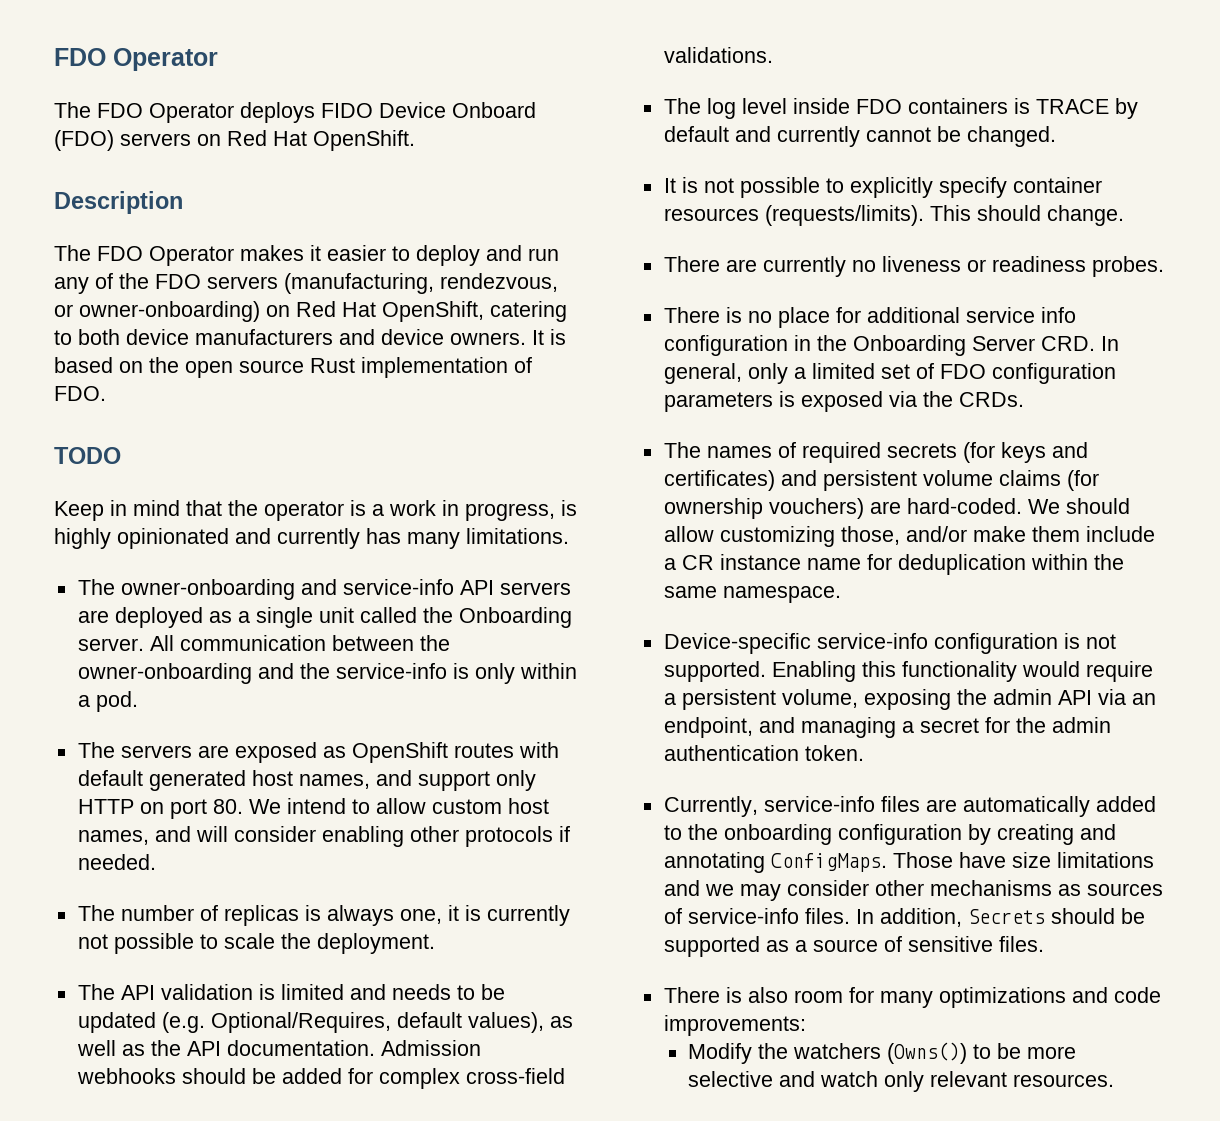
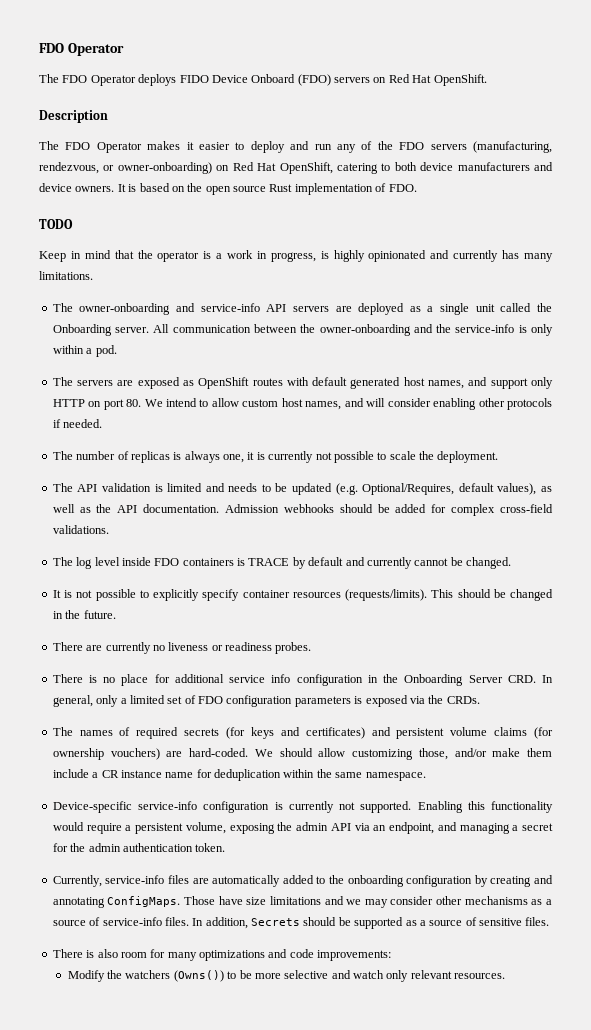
- This should change.
+ This should be changed in the future.
- Device-specific service-info configuration is not supported.
+ Device-specific service-info configuration is currently not supported.
- Those have size limitations and we may consider other mechanisms as sources of service-info files.
+ Those have size limitations and we may consider other mechanisms as a source of service-info files.

